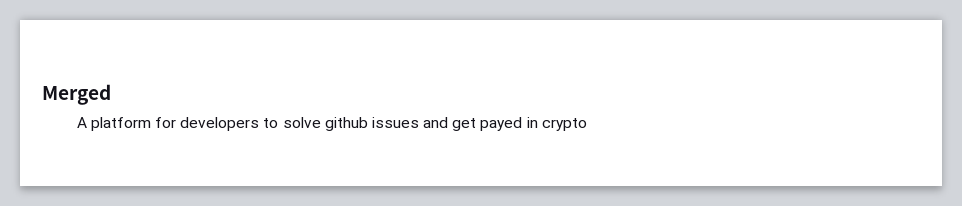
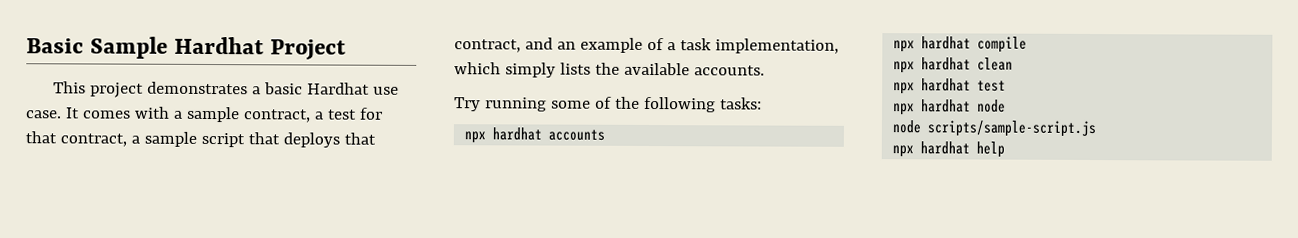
- Merged
- A platform for developers to solve github issues and get payed in crypto
+ Basic Sample Hardhat Project
+ This project demonstrates a basic Hardhat use case. It comes with a sample contract, a test for that contract, a sample script that deploys that contract, and an example of a task implementation, which simply lists the available accounts.
+ Try running some of the following tasks:
+ npx hardhat accounts
+ npx hardhat compile
+ npx hardhat clean
+ npx hardhat test
+ npx hardhat node
+ node scripts/sample-script.js
+ npx hardhat help

